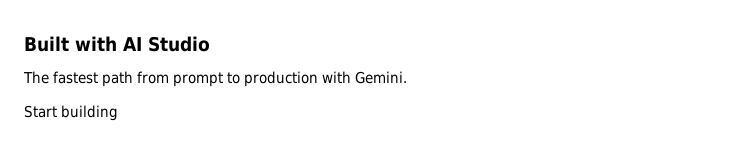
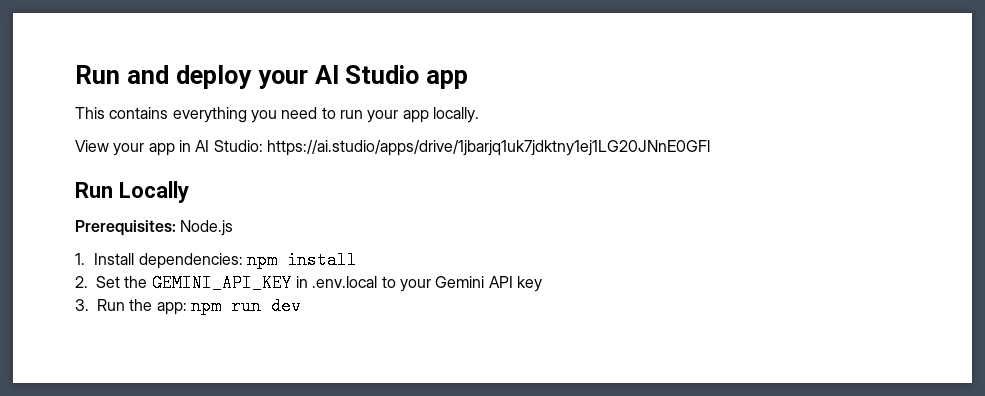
- Built with AI Studio
- The fastest path from prompt to production with Gemini.
- Start building
+ Run and deploy your AI Studio app
+ This contains everything you need to run your app locally.
+ View your app in AI Studio: https://ai.studio/apps/drive/1jbarjq1uk7jdktny1ej1LG20JNnE0GFl
+ Run Locally
+ Prerequisites: Node.js
+ 1. Install dependencies: npm install
+ 2. Set the GEMINI_API_KEY in .env.local to your Gemini API key
+ 3. Run the app: npm run dev

